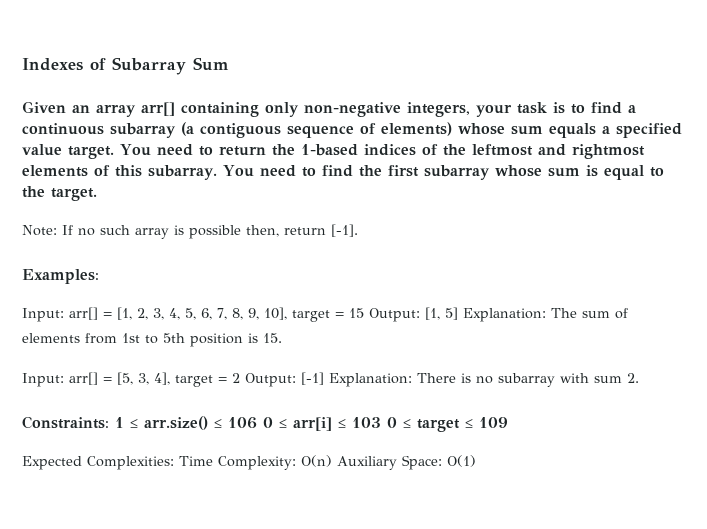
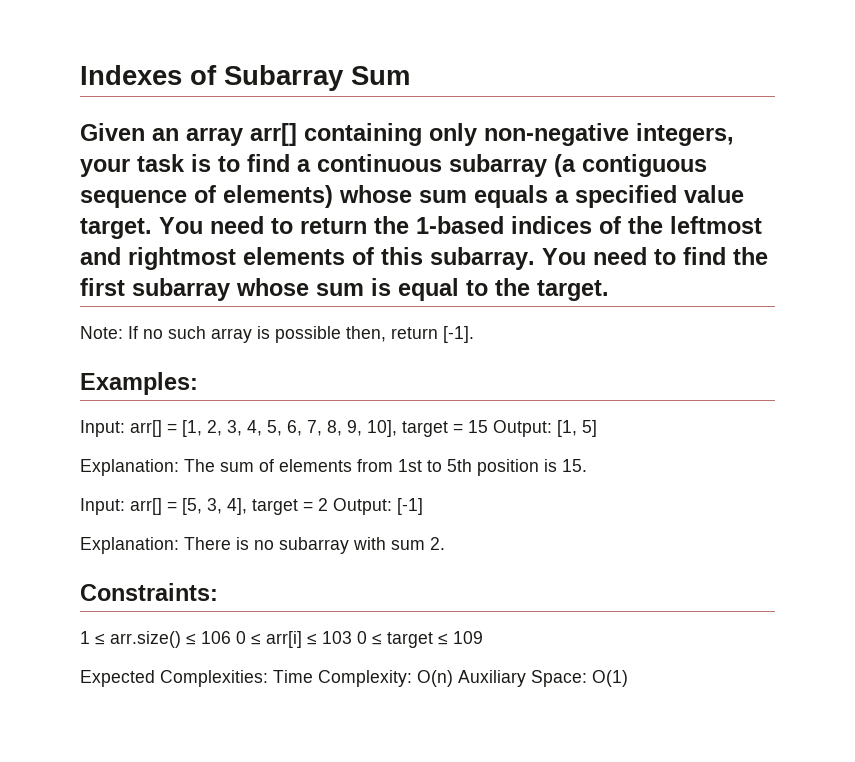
- Input: arr[] = [1, 2, 3, 4, 5, 6, 7, 8, 9, 10], target = 15 Output: [1, 5] Explanation: The sum of elements from 1st to 5th position is 15.
+ Input: arr[] = [1, 2, 3, 4, 5, 6, 7, 8, 9, 10], target = 15 Output: [1, 5]
+ Explanation: The sum of elements from 1st to 5th position is 15.
- Input: arr[] = [5, 3, 4], target = 2 Output: [-1] Explanation: There is no subarray with sum 2.
+ Input: arr[] = [5, 3, 4], target = 2 Output: [-1]
+ Explanation: There is no subarray with sum 2.
- Constraints: 1 ≤ arr.size() ≤ 106 0 ≤ arr[i] ≤ 103 0 ≤ target ≤ 109
+ Constraints:
+ 1 ≤ arr.size() ≤ 106 0 ≤ arr[i] ≤ 103 0 ≤ target ≤ 109

